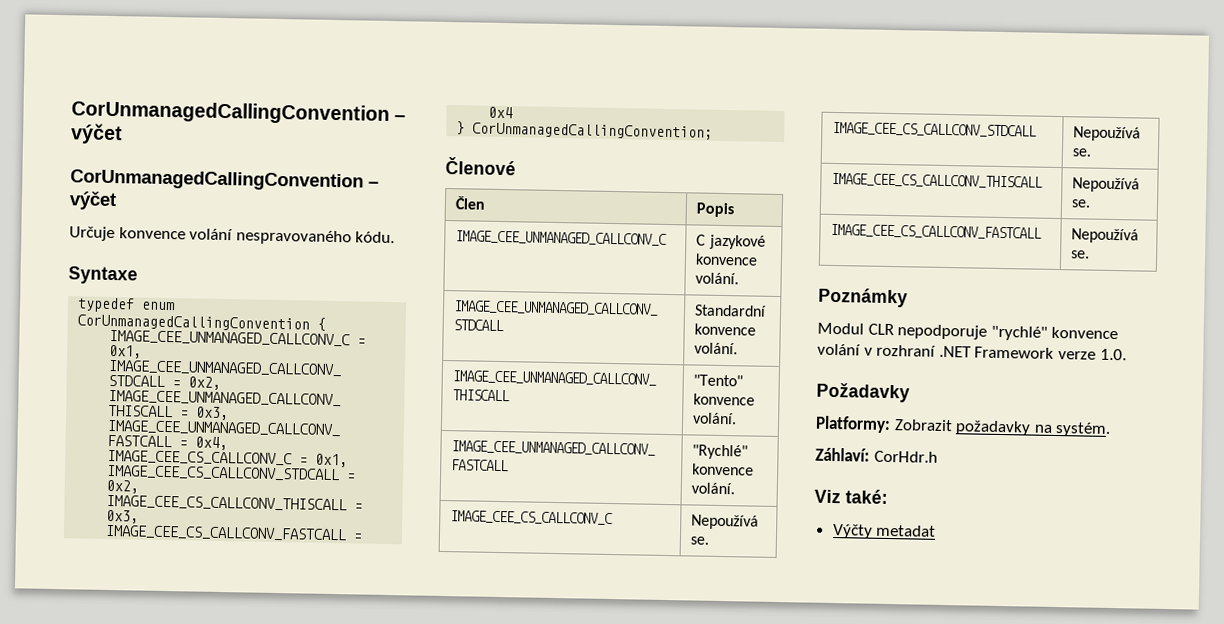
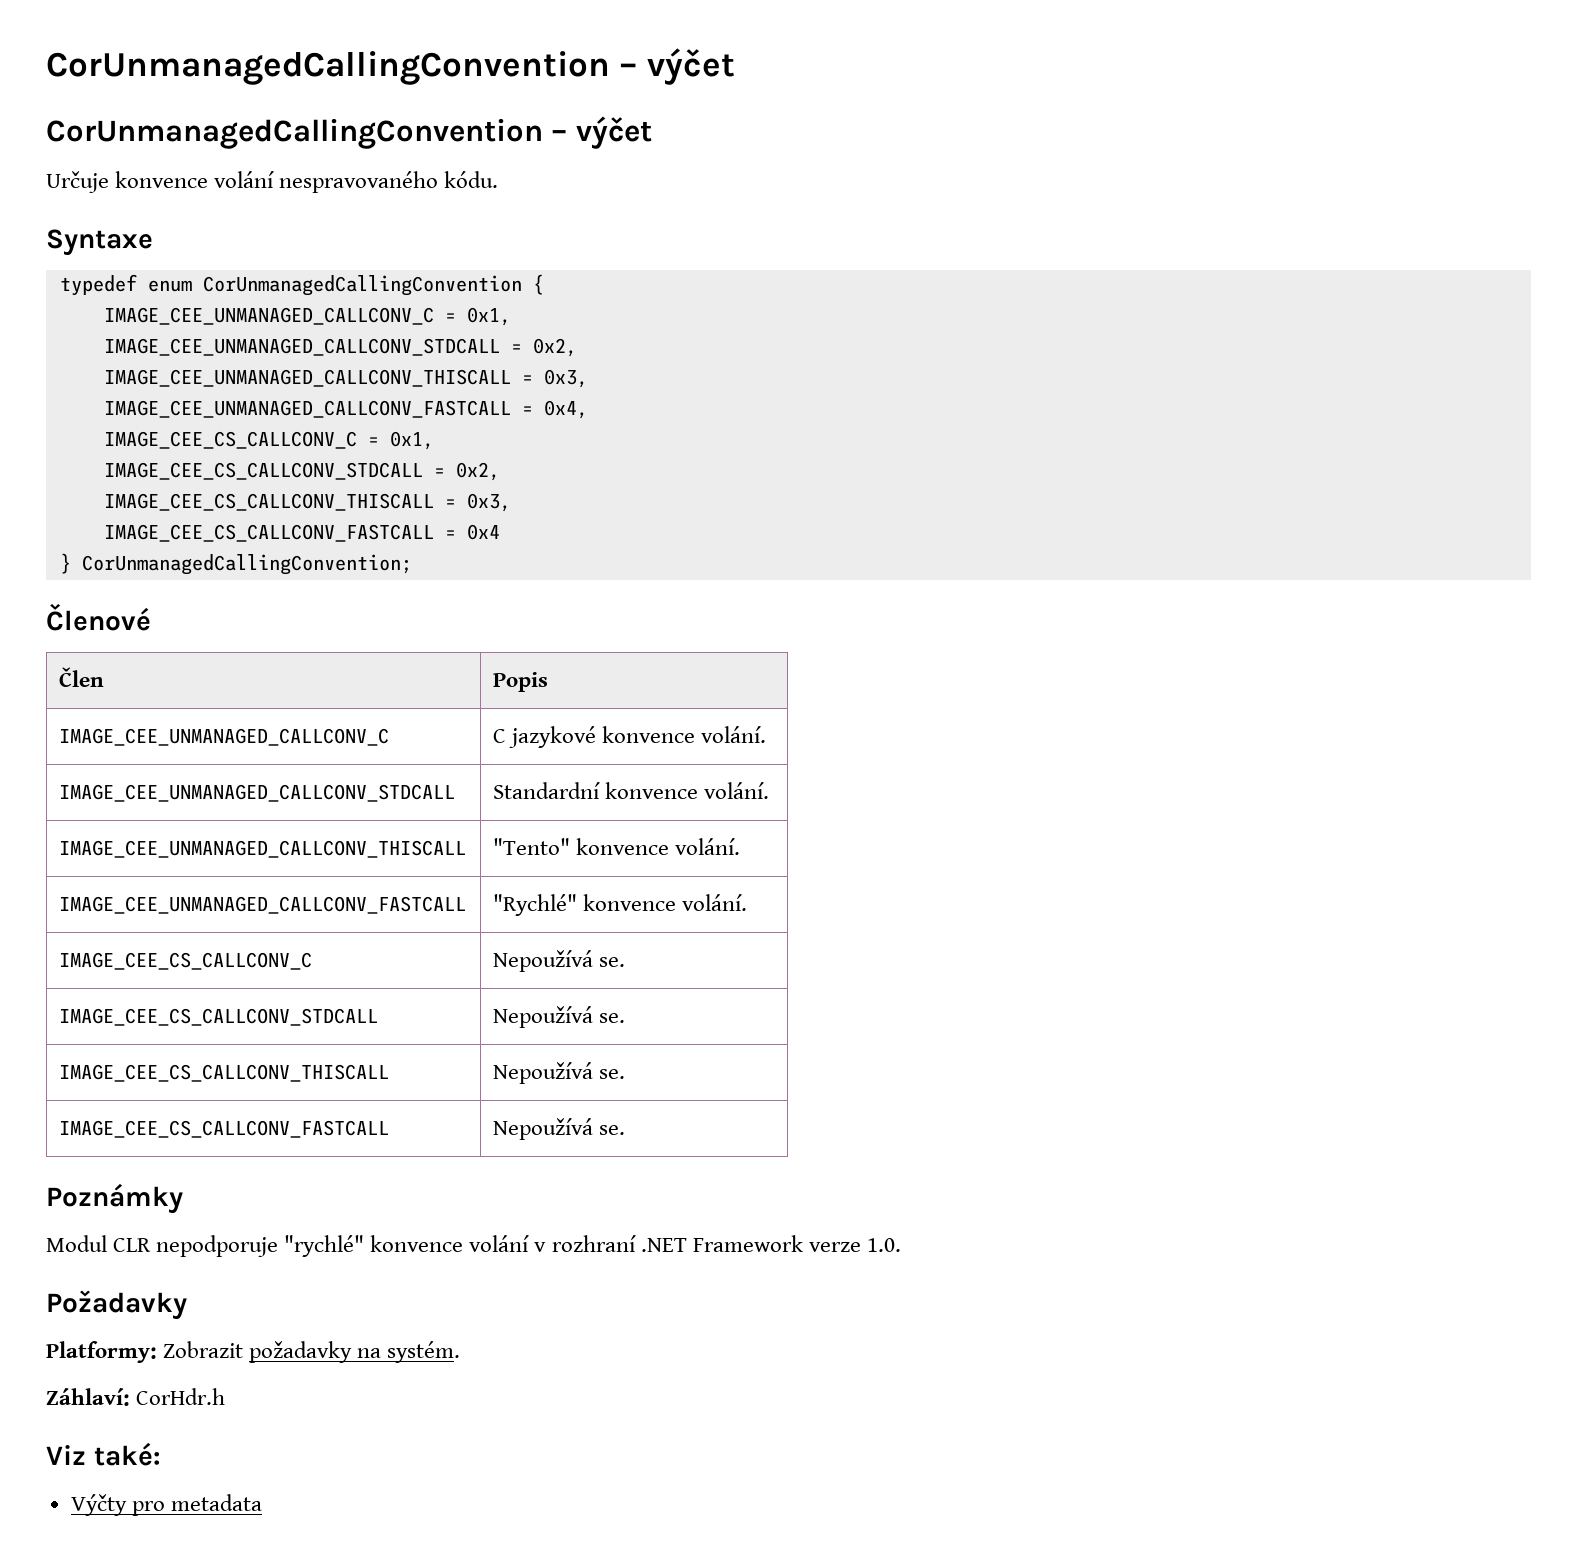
- Výčty metadat
+ Výčty pro metadata

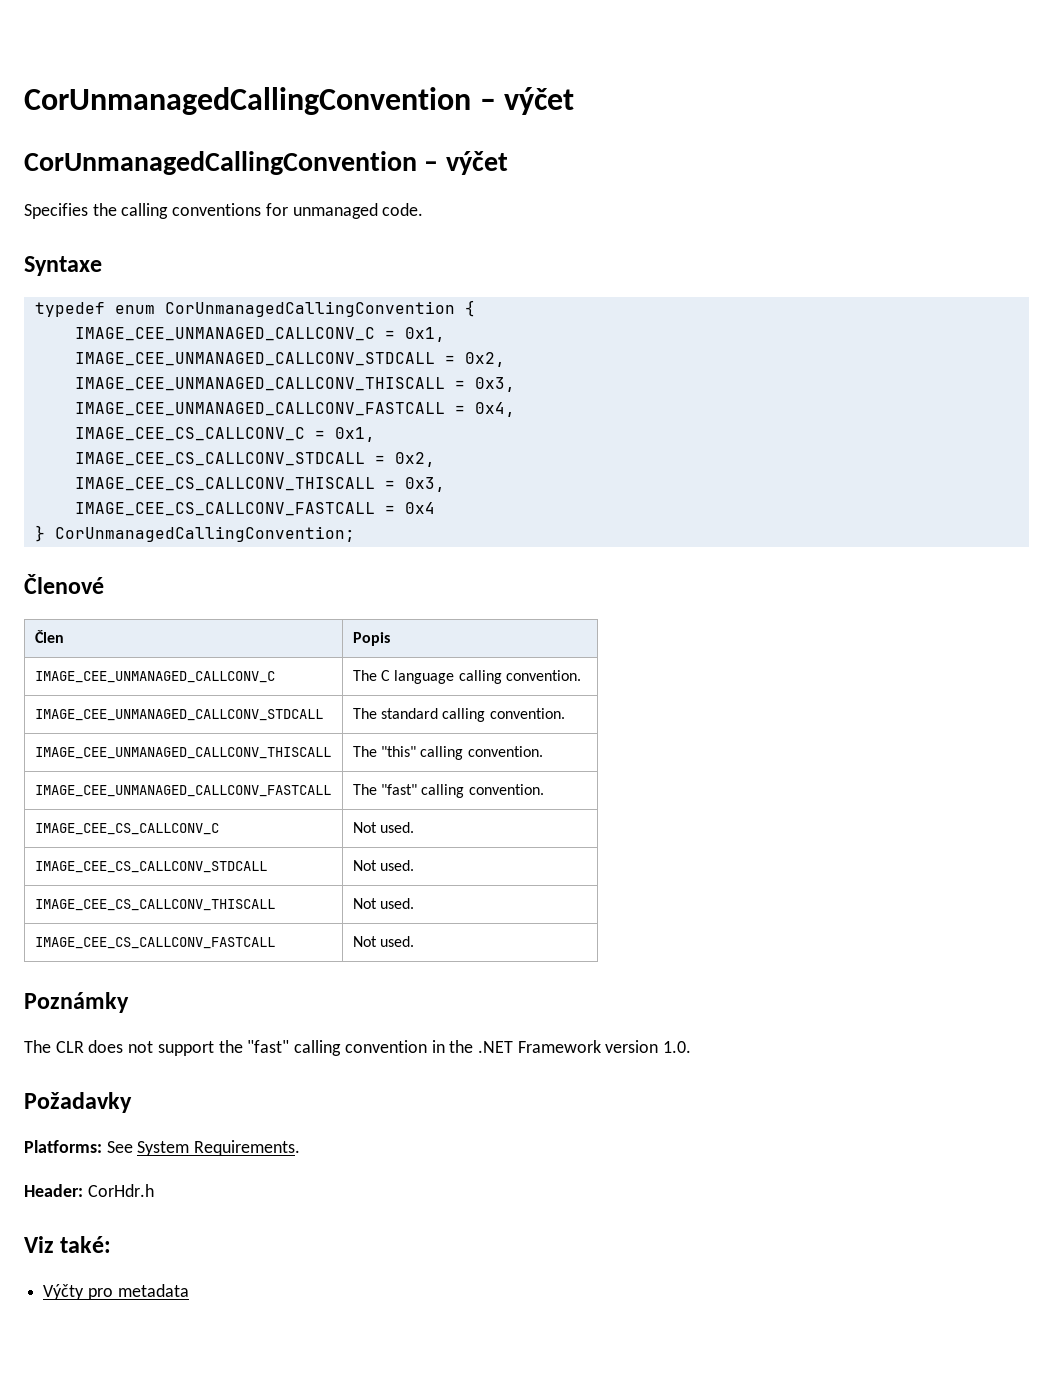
- Určuje konvence volání nespravovaného kódu.
+ Specifies the calling conventions for unmanaged code.
- IMAGE_CEE_UNMANAGED_CALLCONV_C | C jazykové konvence volání.
- IMAGE_CEE_UNMANAGED_CALLCONV_STDCALL | Standardní konvence volání.
- IMAGE_CEE_UNMANAGED_CALLCONV_THISCALL | "Tento" konvence volání.
- IMAGE_CEE_UNMANAGED_CALLCONV_FASTCALL | "Rychlé" konvence volání.
+ IMAGE_CEE_UNMANAGED_CALLCONV_C | The C language calling convention.
+ IMAGE_CEE_UNMANAGED_CALLCONV_STDCALL | The standard calling convention.
+ IMAGE_CEE_UNMANAGED_CALLCONV_THISCALL | The "this" calling convention.
+ IMAGE_CEE_UNMANAGED_CALLCONV_FASTCALL | The "fast" calling convention.
- IMAGE_CEE_CS_CALLCONV_C | Nepoužívá se.
+ IMAGE_CEE_CS_CALLCONV_C | Not used.
- IMAGE_CEE_CS_CALLCONV_STDCALL | Nepoužívá se.
+ IMAGE_CEE_CS_CALLCONV_STDCALL | Not used.
- IMAGE_CEE_CS_CALLCONV_THISCALL | Nepoužívá se.
+ IMAGE_CEE_CS_CALLCONV_THISCALL | Not used.
- IMAGE_CEE_CS_CALLCONV_FASTCALL | Nepoužívá se.
+ IMAGE_CEE_CS_CALLCONV_FASTCALL | Not used.
- Modul CLR nepodporuje "rychlé" konvence volání v rozhraní .NET Framework verze 1.0.
+ The CLR does not support the "fast" calling convention in the .NET Framework version 1.0.
- Platformy: Zobrazit požadavky na systém.
- Záhlaví: CorHdr.h
+ Platforms: See System Requirements.
+ Header: CorHdr.h

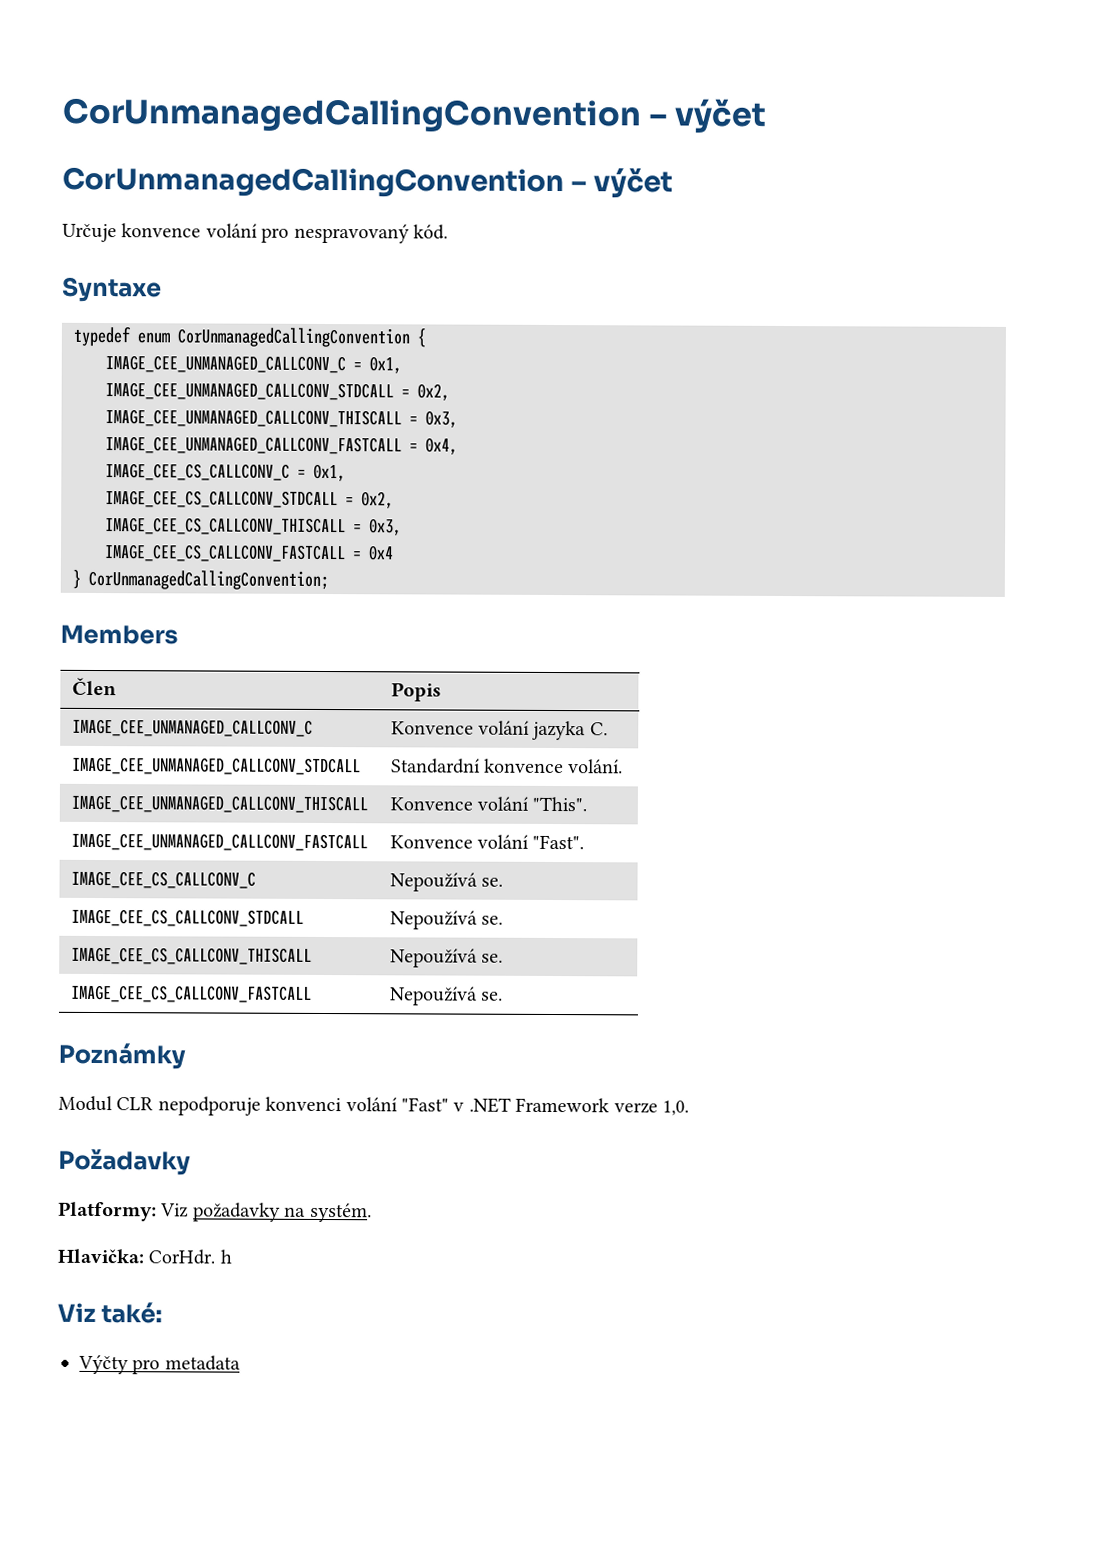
- Specifies the calling conventions for unmanaged code.
+ Určuje konvence volání pro nespravovaný kód.
- Členové
+ Members
- IMAGE_CEE_UNMANAGED_CALLCONV_C | The C language calling convention.
- IMAGE_CEE_UNMANAGED_CALLCONV_STDCALL | The standard calling convention.
- IMAGE_CEE_UNMANAGED_CALLCONV_THISCALL | The "this" calling convention.
- IMAGE_CEE_UNMANAGED_CALLCONV_FASTCALL | The "fast" calling convention.
+ IMAGE_CEE_UNMANAGED_CALLCONV_C | Konvence volání jazyka C.
+ IMAGE_CEE_UNMANAGED_CALLCONV_STDCALL | Standardní konvence volání.
+ IMAGE_CEE_UNMANAGED_CALLCONV_THISCALL | Konvence volání "This".
+ IMAGE_CEE_UNMANAGED_CALLCONV_FASTCALL | Konvence volání "Fast".
- IMAGE_CEE_CS_CALLCONV_C | Not used.
+ IMAGE_CEE_CS_CALLCONV_C | Nepoužívá se.
- IMAGE_CEE_CS_CALLCONV_STDCALL | Not used.
+ IMAGE_CEE_CS_CALLCONV_STDCALL | Nepoužívá se.
- IMAGE_CEE_CS_CALLCONV_THISCALL | Not used.
+ IMAGE_CEE_CS_CALLCONV_THISCALL | Nepoužívá se.
- IMAGE_CEE_CS_CALLCONV_FASTCALL | Not used.
+ IMAGE_CEE_CS_CALLCONV_FASTCALL | Nepoužívá se.
- The CLR does not support the "fast" calling convention in the .NET Framework version 1.0.
+ Modul CLR nepodporuje konvenci volání "Fast" v .NET Framework verze 1,0.
  Požadavky
- Platforms: See System Requirements.
- Header: CorHdr.h
+ Platformy: Viz požadavky na systém.
+ Hlavička: CorHdr. h

